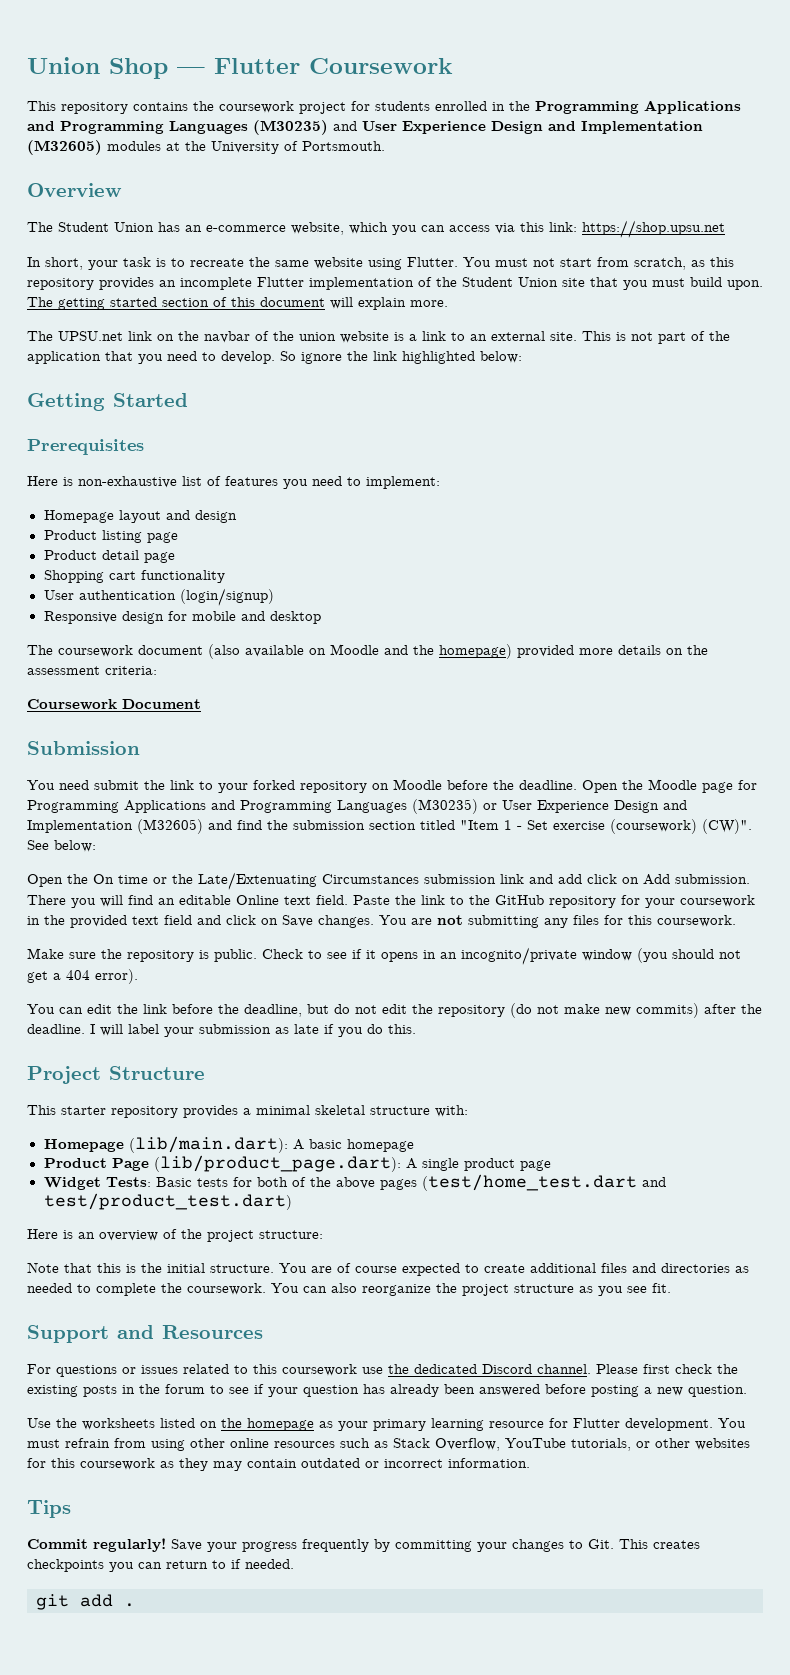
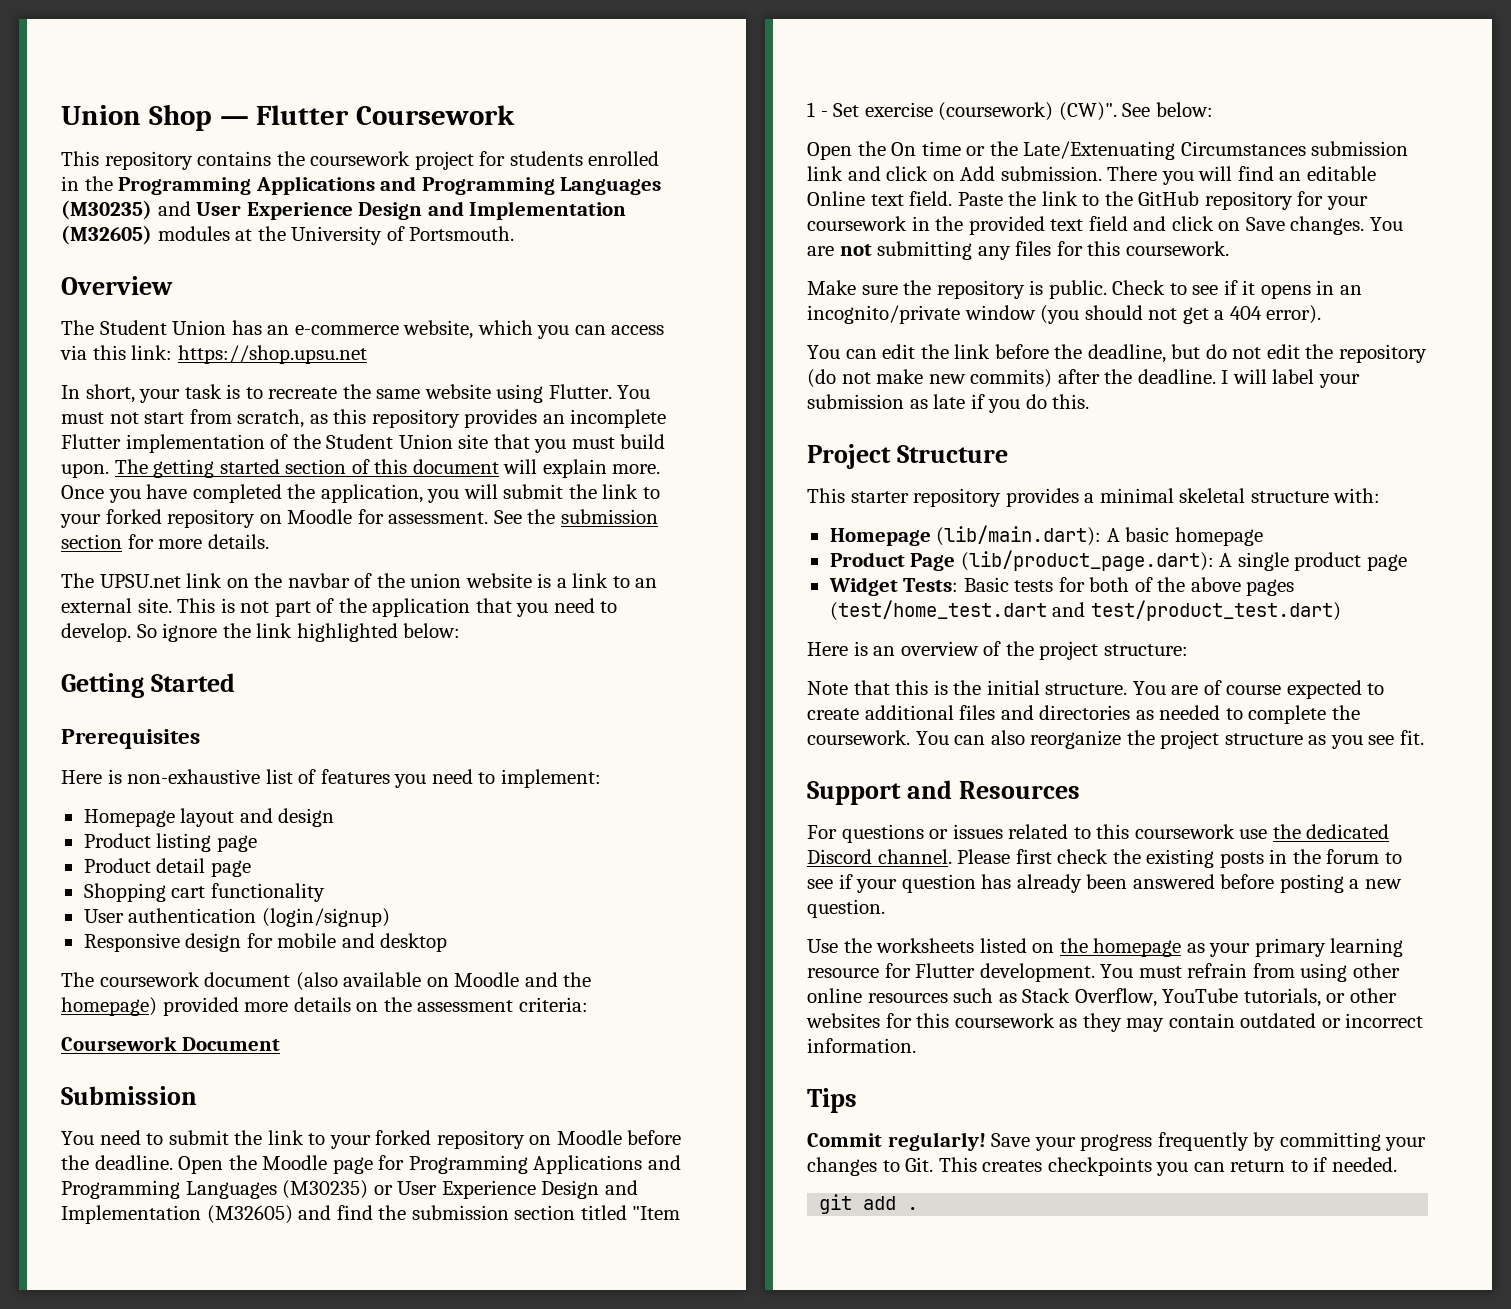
+ Once you have completed the application, you will submit the link to your forked repository on Moodle for assessment. See the submission section for more details.
- You need submit the link to your forked repository on Moodle before the deadline.
+ You need to submit the link to your forked repository on Moodle before the deadline.
- Open the On time or the Late/Extenuating Circumstances submission link and add click on Add submission.
+ Open the On time or the Late/Extenuating Circumstances submission link and click on Add submission.

